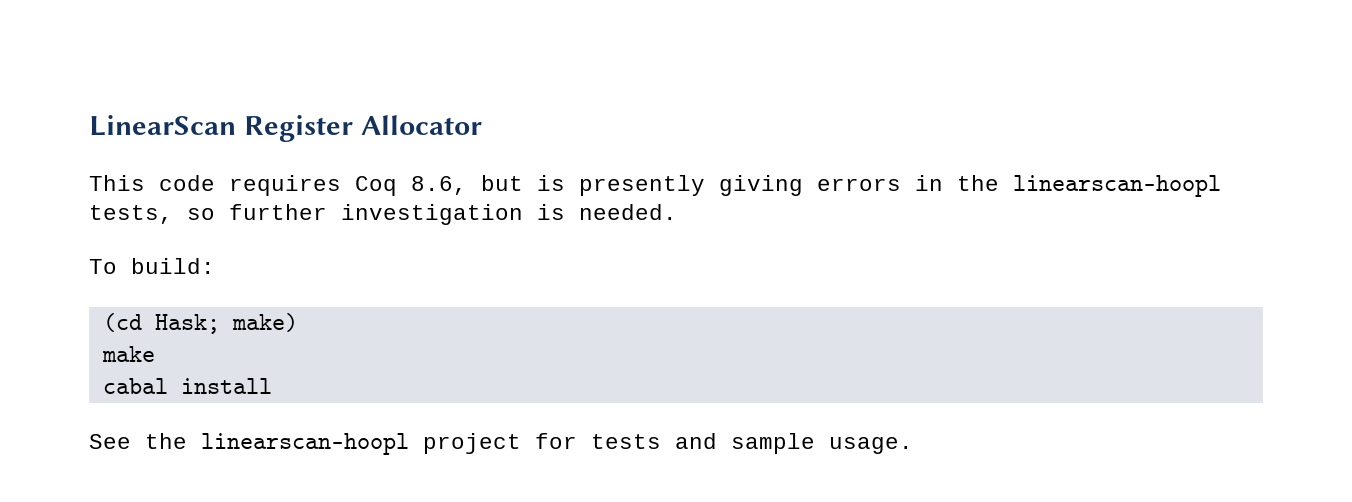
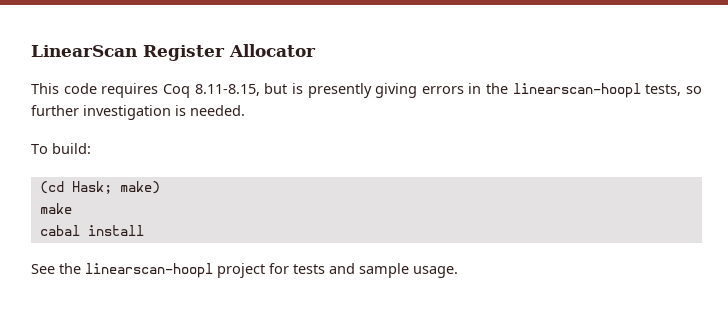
- This code requires Coq 8.6, but is presently giving errors in the linearscan-hoopl tests, so further investigation is needed.
+ This code requires Coq 8.11-8.15, but is presently giving errors in the linearscan-hoopl tests, so further investigation is needed.

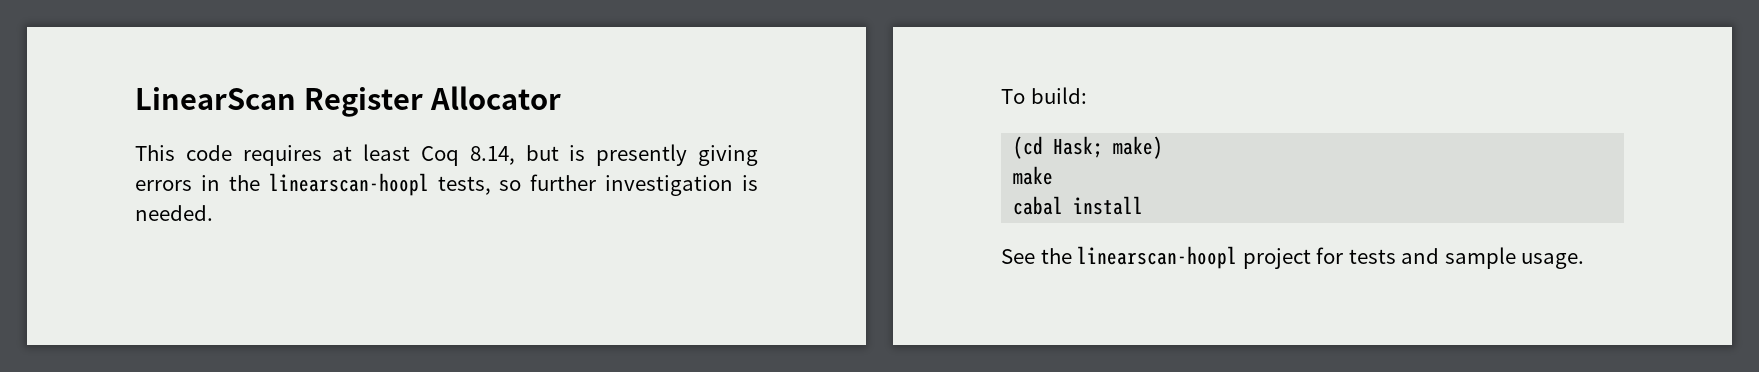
- This code requires Coq 8.11-8.15, but is presently giving errors in the linearscan-hoopl tests, so further investigation is needed.
+ This code requires at least Coq 8.14, but is presently giving errors in the linearscan-hoopl tests, so further investigation is needed.

